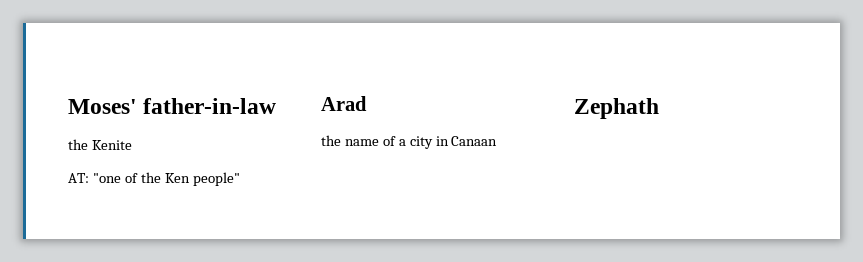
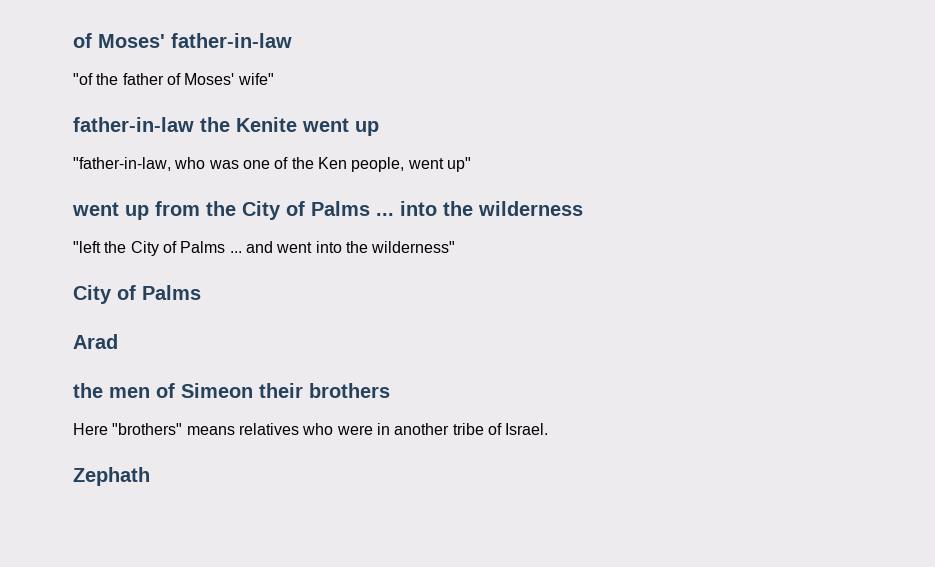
- Moses' father-in-law
+ of Moses' father-in-law
- the Kenite
- AT: "one of the Ken people"
+ "of the father of Moses' wife"
+ father-in-law the Kenite went up
+ "father-in-law, who was one of the Ken people, went up"
+ went up from the City of Palms ... into the wilderness
+ "left the City of Palms ... and went into the wilderness"
+ City of Palms
  Arad
- the name of a city in Canaan
+ the men of Simeon their brothers
+ Here "brothers" means relatives who were in another tribe of Israel.

